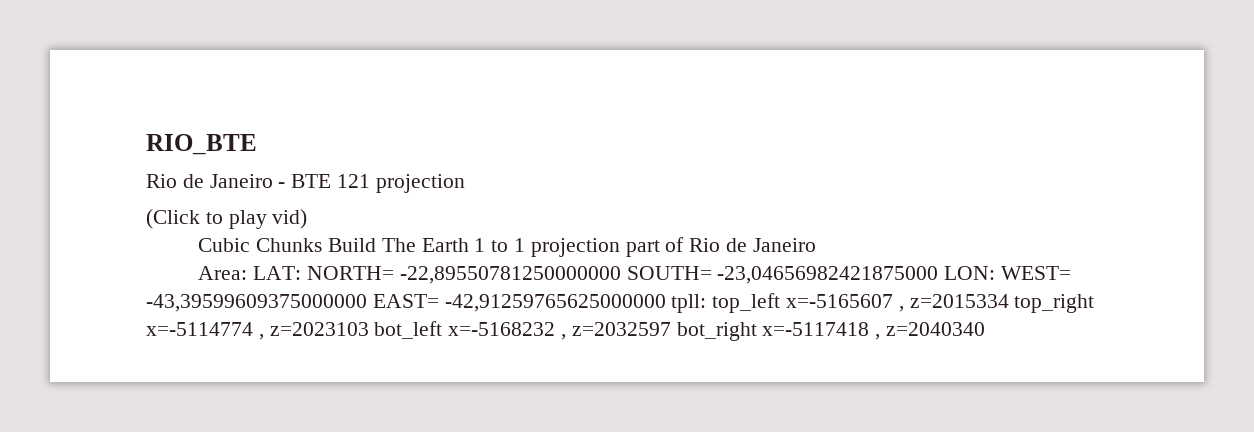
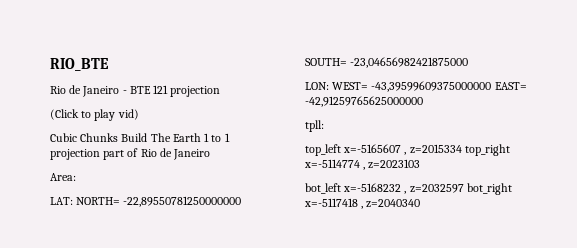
- Area: LAT: NORTH= -22,89550781250000000 SOUTH= -23,04656982421875000 LON: WEST= -43,39599609375000000 EAST= -42,91259765625000000 tpll: top_left x=-5165607 , z=2015334 top_right x=-5114774 , z=2023103 bot_left x=-5168232 , z=2032597 bot_right x=-5117418 , z=2040340
+ Area:
+ LAT: NORTH= -22,89550781250000000 SOUTH= -23,04656982421875000
+ LON: WEST= -43,39599609375000000 EAST= -42,91259765625000000
+ tpll:
+ top_left x=-5165607 , z=2015334 top_right x=-5114774 , z=2023103
+ bot_left x=-5168232 , z=2032597 bot_right x=-5117418 , z=2040340

